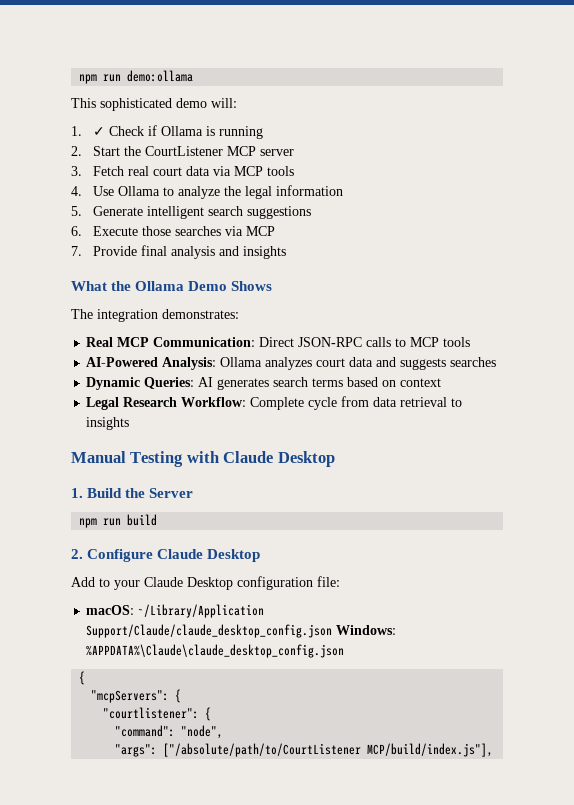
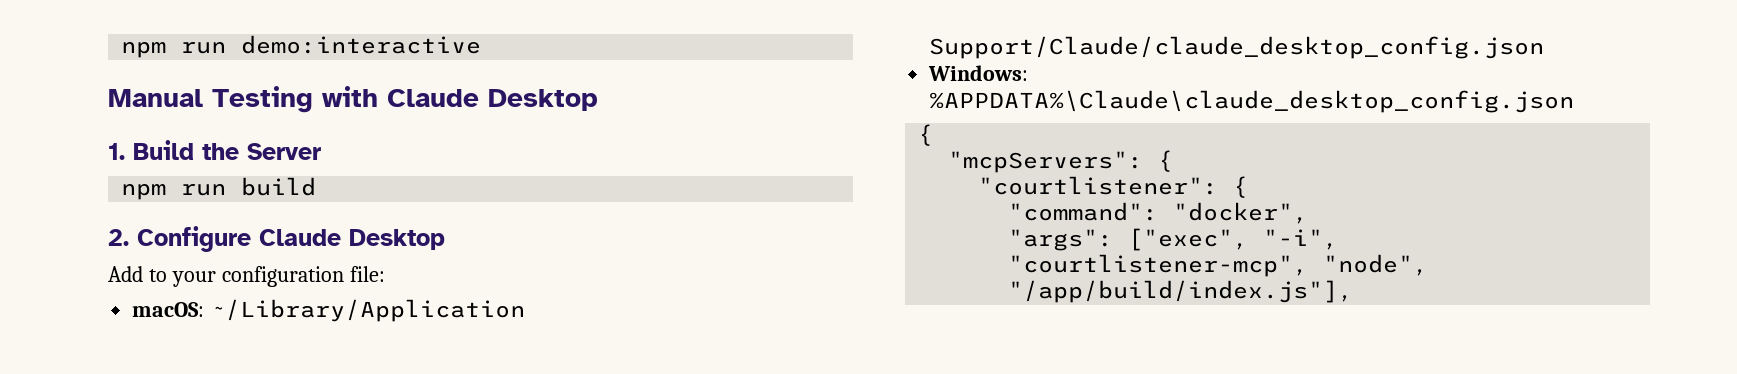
- npm run demo:ollama
- This sophisticated demo will:
- 1. ✓ Check if Ollama is running
- 2. Start the CourtListener MCP server
- 3. Fetch real court data via MCP tools
- 4. Use Ollama to analyze the legal information
- 5. Generate intelligent search suggestions
- 6. Execute those searches via MCP
- 7. Provide final analysis and insights
- What the Ollama Demo Shows
- The integration demonstrates:
- Real MCP Communication: Direct JSON-RPC calls to MCP tools
- AI-Powered Analysis: Ollama analyzes court data and suggests searches
- Dynamic Queries: AI generates search terms based on context
- Legal Research Workflow: Complete cycle from data retrieval to insights
+ npm run demo:interactive
- Add to your Claude Desktop configuration file:
+ Add to your configuration file:
- macOS: ~/Library/Application Support/Claude/claude_desktop_config.json Windows: %APPDATA%\Claude\claude_desktop_config.json
+ macOS: ~/Library/Application Support/Claude/claude_desktop_config.json
+ Windows: %APPDATA%\Claude\claude_desktop_config.json
- "command": "node",
+ "command": "docker",
- "args": ["/absolute/path/to/CourtListener MCP/build/index.js"],
+ "args": ["exec", "-i", "courtlistener-mcp", "node", "/app/build/index.js"],

